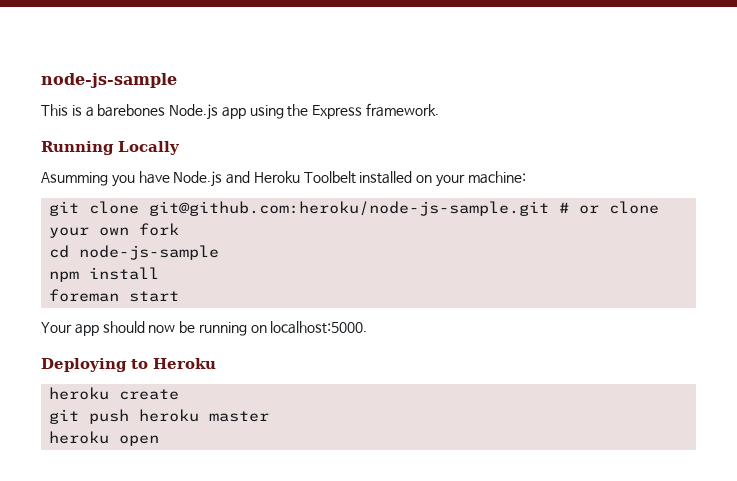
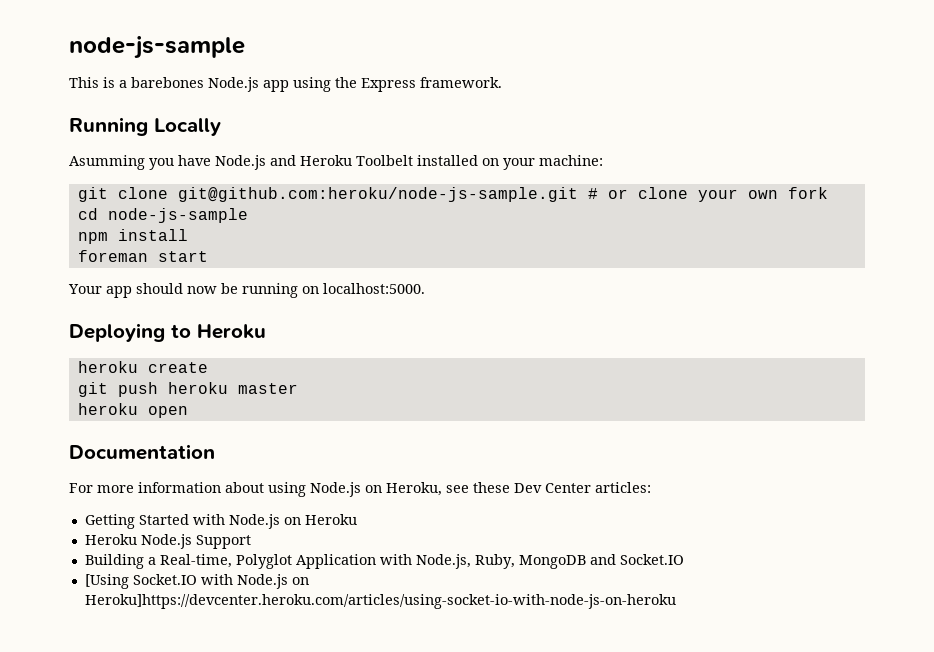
+ Documentation
+ For more information about using Node.js on Heroku, see these Dev Center articles:
+ Getting Started with Node.js on Heroku
+ Heroku Node.js Support
+ Building a Real-time, Polyglot Application with Node.js, Ruby, MongoDB and Socket.IO
+ [Using Socket.IO with Node.js on Heroku]https://devcenter.heroku.com/articles/using-socket-io-with-node-js-on-heroku

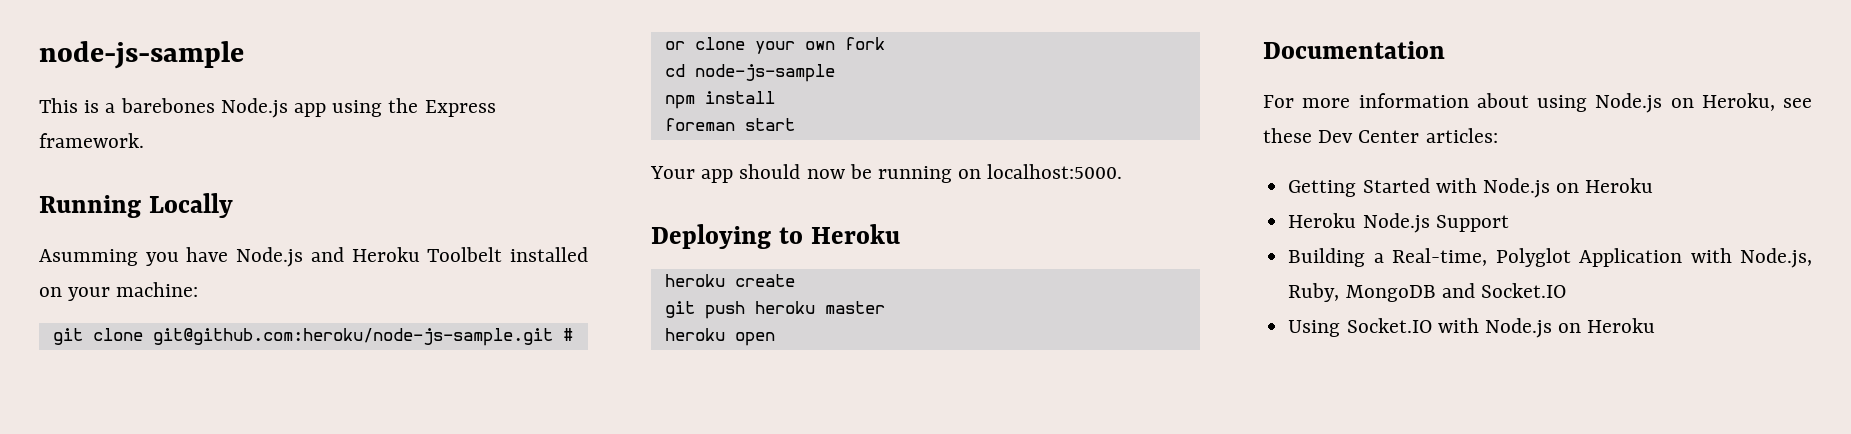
- [Using Socket.IO with Node.js on Heroku]https://devcenter.heroku.com/articles/using-socket-io-with-node-js-on-heroku
+ Using Socket.IO with Node.js on Heroku

